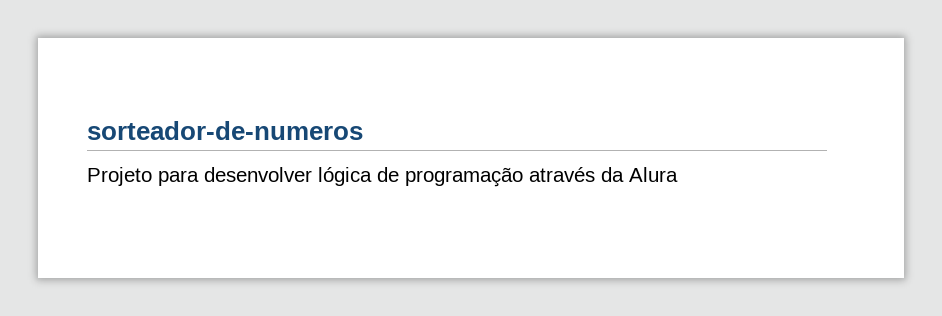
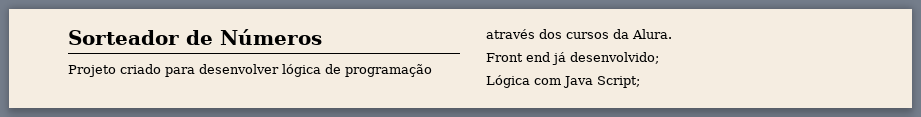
- sorteador-de-numeros
+ Sorteador de Números
- Projeto para desenvolver lógica de programação através da Alura
+ Projeto criado para desenvolver lógica de programação através dos cursos da Alura.
+ Front end já desenvolvido;
+ Lógica com Java Script;

